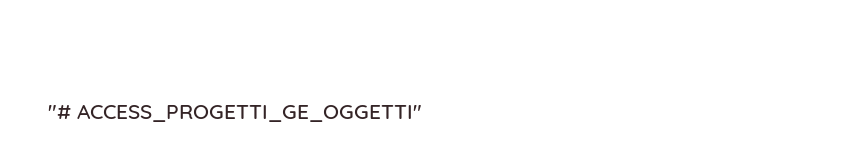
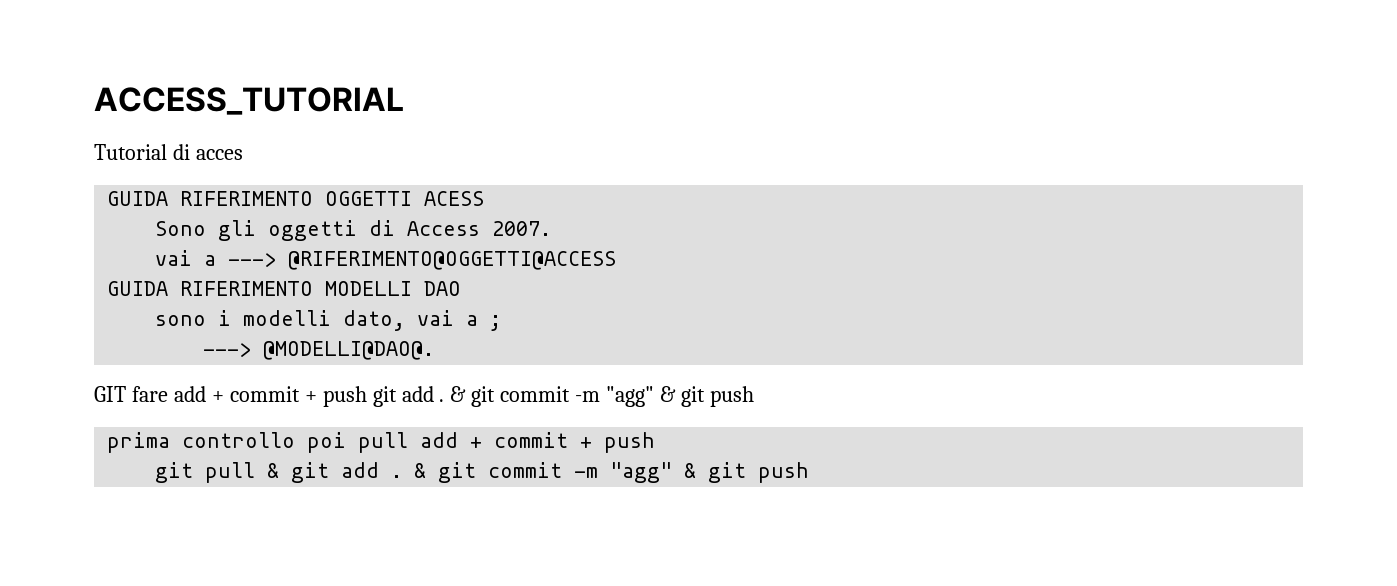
- "# ACCESS_PROGETTI_GE_OGGETTI"
+ ACCESS_TUTORIAL
+ Tutorial di acces
+ GUIDA RIFERIMENTO OGGETTI ACESS
+ Sono gli oggetti di Access 2007.
+ vai a ---> @RIFERIMENTO@OGGETTI@ACCESS
+ GUIDA RIFERIMENTO MODELLI DAO
+ sono i modelli dato, vai a ;
+ ---> @MODELLI@DAO@.
+ GIT fare add + commit + push git add . & git commit -m "agg" & git push
+ prima controllo poi pull add + commit + push
+ git pull & git add . & git commit -m "agg" & git push

